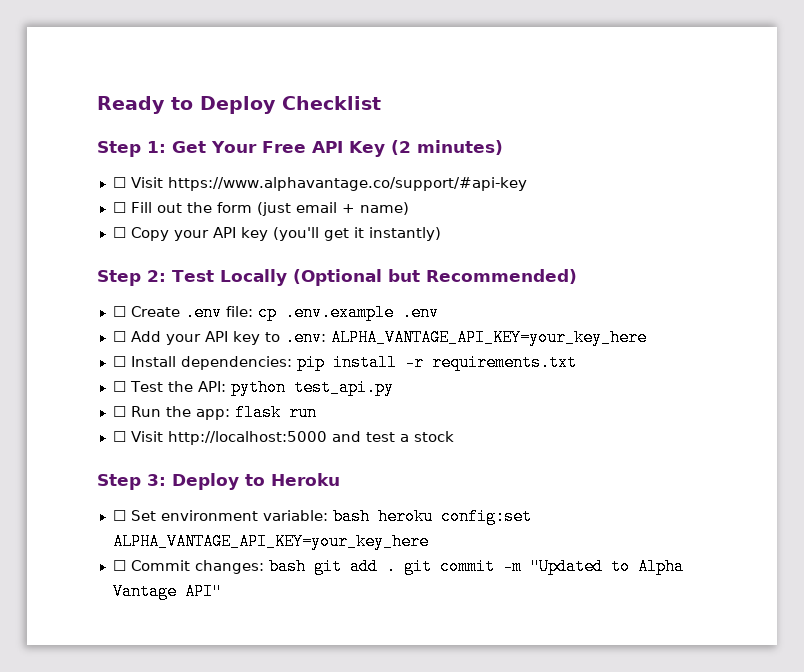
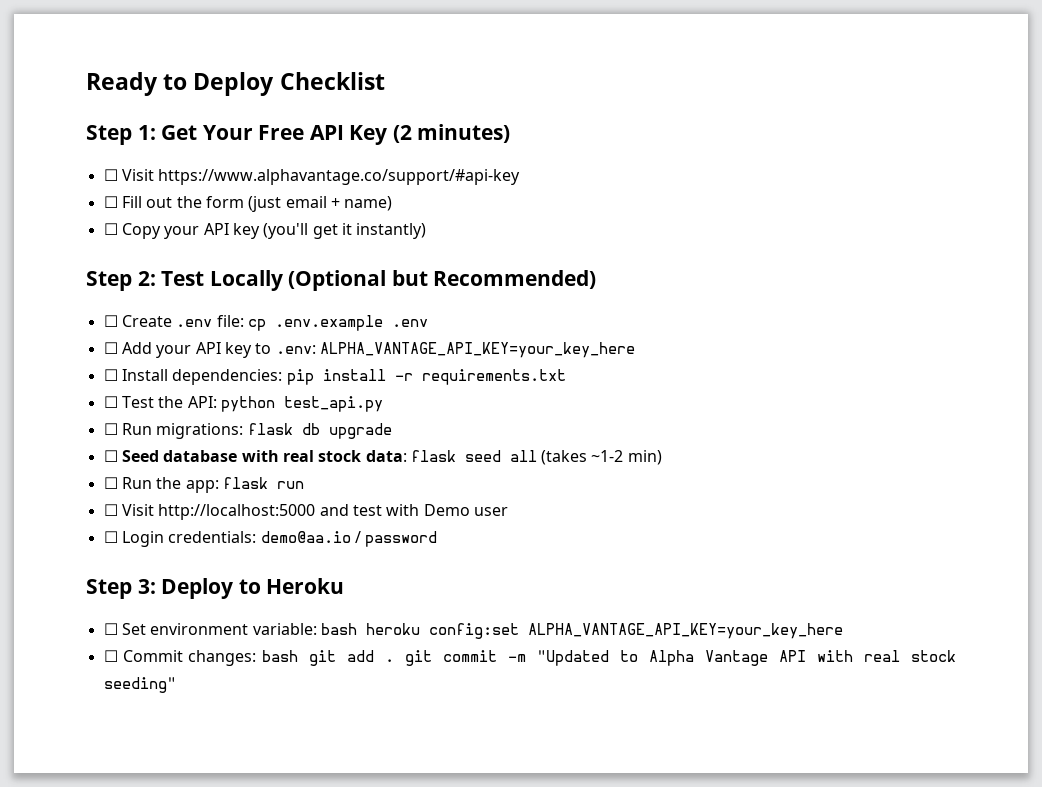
+ ☐ Run migrations: flask db upgrade
+ ☐ Seed database with real stock data: flask seed all (takes ~1-2 min)
- ☐ Visit http://localhost:5000 and test a stock
+ ☐ Visit http://localhost:5000 and test with Demo user
+ ☐ Login credentials: demo@aa.io / password
- ☐ Commit changes: bash git add . git commit -m "Updated to Alpha Vantage API"
+ ☐ Commit changes: bash git add . git commit -m "Updated to Alpha Vantage API with real stock seeding"

